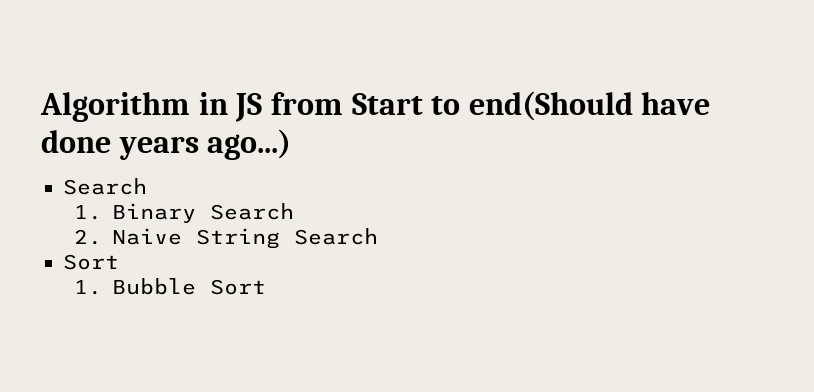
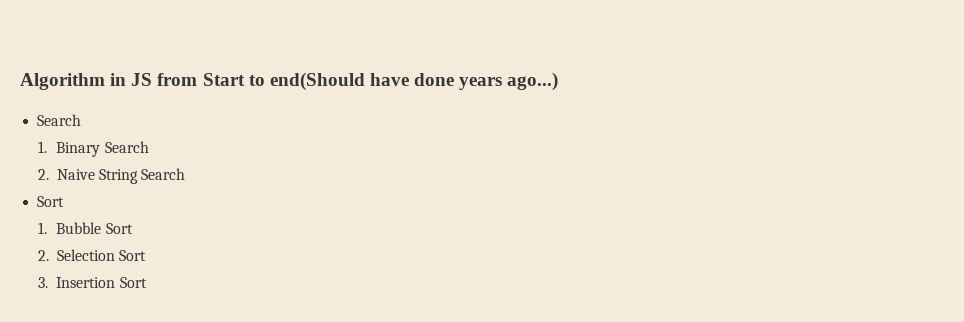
+ 2. Selection Sort
+ 3. Insertion Sort

